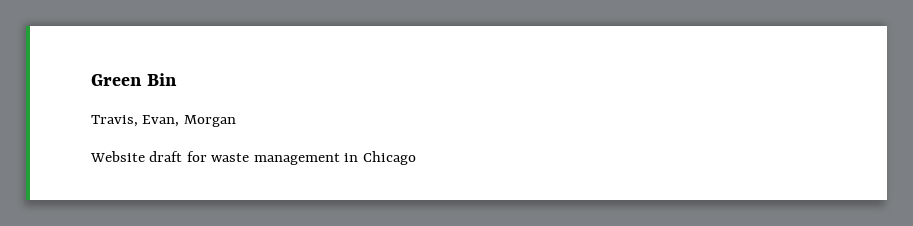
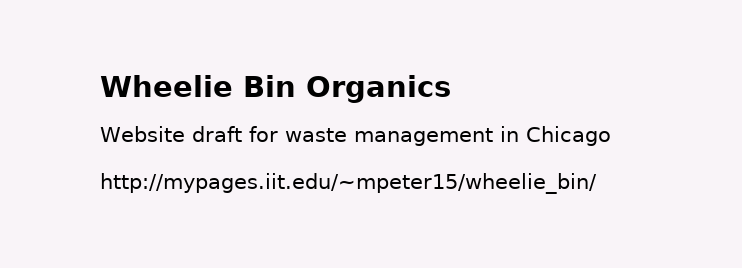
- Green Bin
- Travis, Evan, Morgan
+ Wheelie Bin Organics
+ http://mypages.iit.edu/~mpeter15/wheelie_bin/

